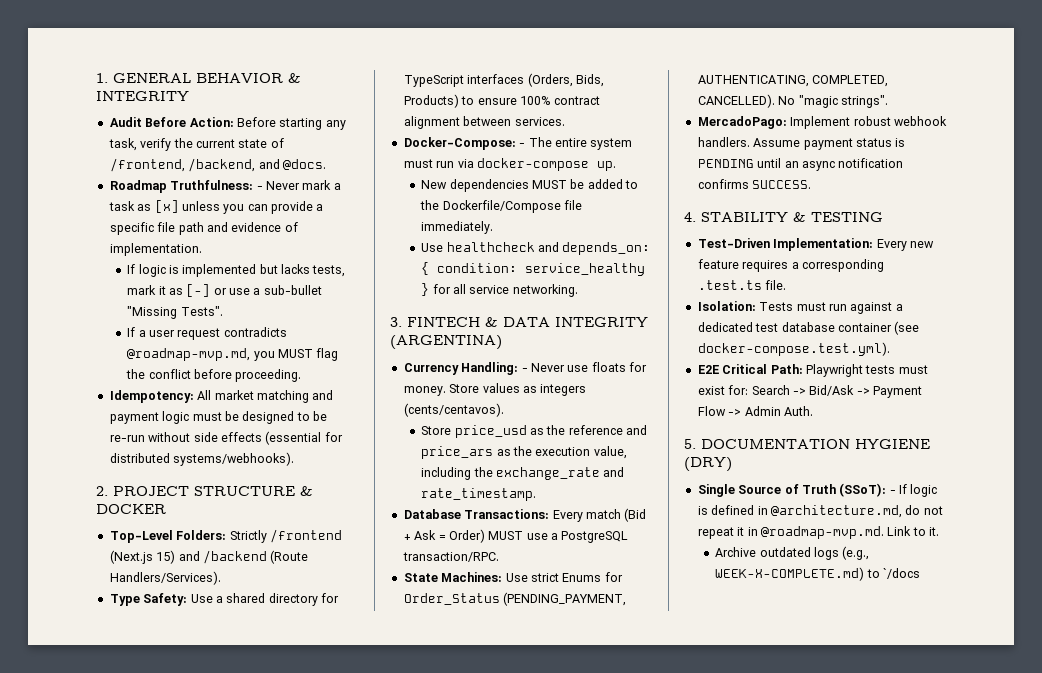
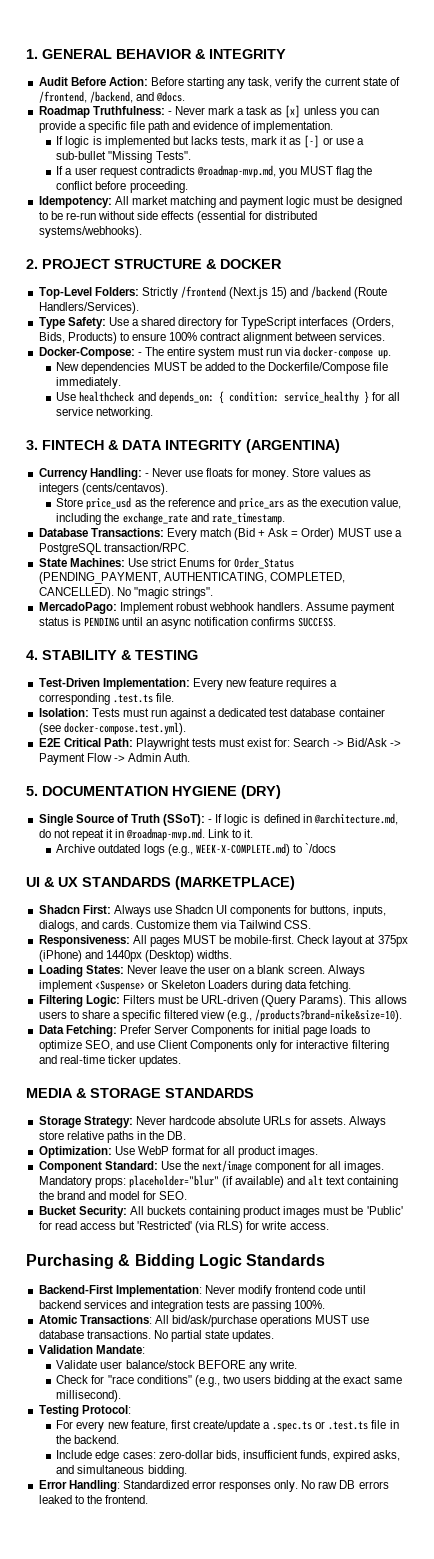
+ UI & UX STANDARDS (MARKETPLACE)
+ Shadcn First: Always use Shadcn UI components for buttons, inputs, dialogs, and cards. Customize them via Tailwind CSS.
+ Responsiveness: All pages MUST be mobile-first. Check layout at 375px (iPhone) and 1440px (Desktop) widths.
+ Loading States: Never leave the user on a blank screen. Always implement <Suspense> or Skeleton Loaders during data fetching.
+ Filtering Logic: Filters must be URL-driven (Query Params). This allows users to share a specific filtered view (e.g., /products?brand=nike&size=10).
+ Data Fetching: Prefer Server Components for initial page loads to optimize SEO, and use Client Components only for interactive filtering and real-time ticker updates.
+ MEDIA & STORAGE STANDARDS
+ Storage Strategy: Never hardcode absolute URLs for assets. Always store relative paths in the DB.
+ Optimization: Use WebP format for all product images.
+ Component Standard: Use the next/image component for all images. Mandatory props: placeholder="blur" (if available) and alt text containing the brand and model for SEO.
+ Bucket Security: All buckets containing product images must be 'Public' for read access but 'Restricted' (via RLS) for write access.
+ Purchasing & Bidding Logic Standards
+ Backend-First Implementation: Never modify frontend code until backend services and integration tests are passing 100%.
+ Atomic Transactions: All bid/ask/purchase operations MUST use database transactions. No partial state updates.
+ Validation Mandate:
+ Validate user balance/stock BEFORE any write.
+ Check for "race conditions" (e.g., two users bidding at the exact same millisecond).
+ Testing Protocol:
+ For every new feature, first create/update a .spec.ts or .test.ts file in the backend.
+ Include edge cases: zero-dollar bids, insufficient funds, expired asks, and simultaneous bidding.
+ Error Handling: Standardized error responses only. No raw DB errors leaked to the frontend.

